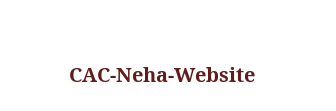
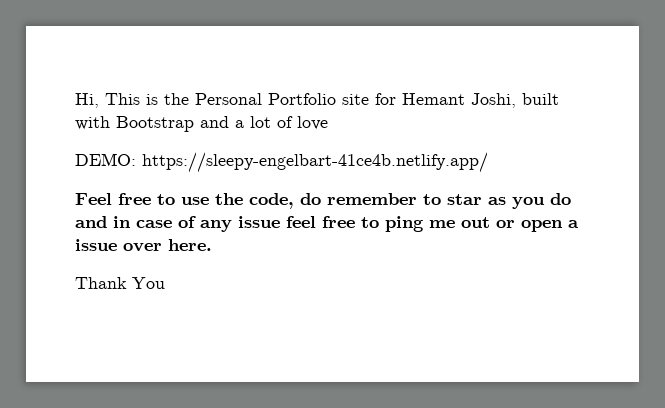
- CAC-Neha-Website
+ Hi, This is the Personal Portfolio site for Hemant Joshi, built with Bootstrap and a lot of love
+ DEMO: https://sleepy-engelbart-41ce4b.netlify.app/
+ Feel free to use the code, do remember to star as you do and in case of any issue feel free to ping me out or open a issue over here.
+ Thank You

